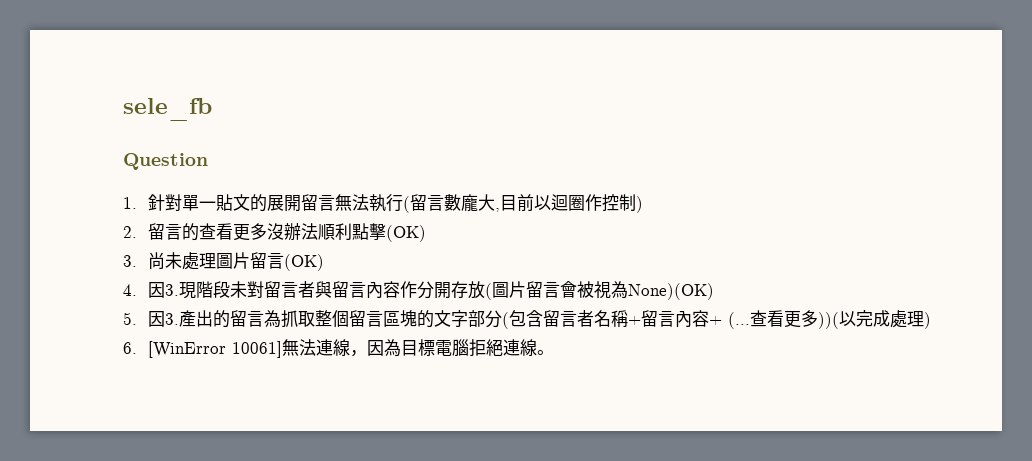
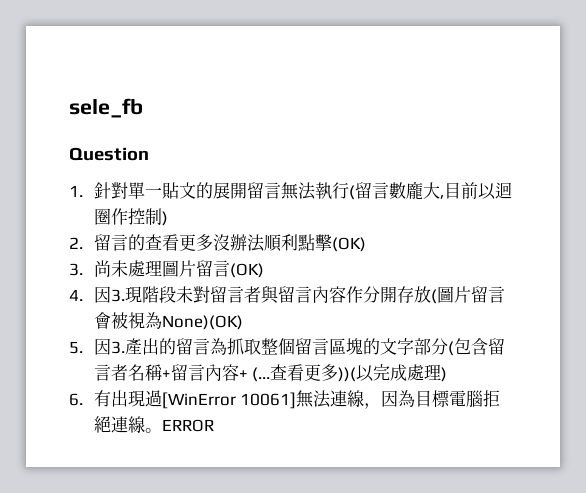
- 6. [WinError 10061]無法連線，因為目標電腦拒絕連線。
+ 6.有出現過[WinError 10061]無法連線，因為目標電腦拒絕連線。
+ ERROR

